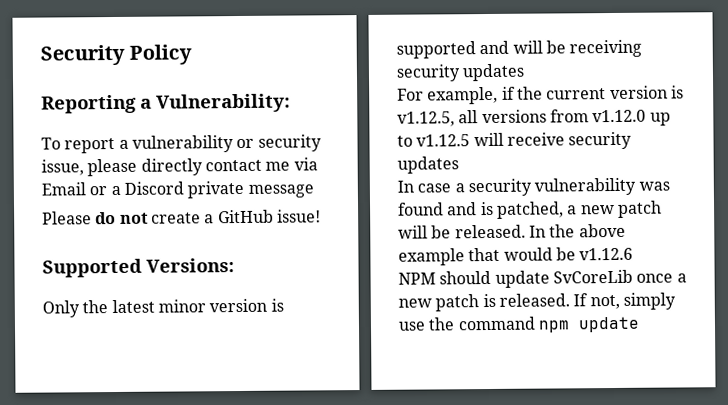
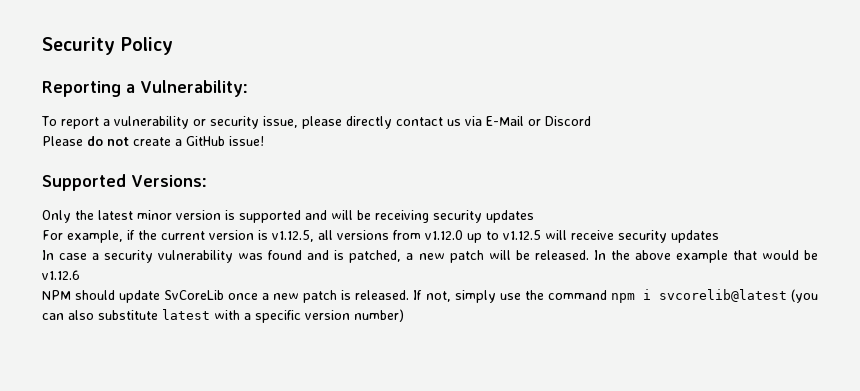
- To report a vulnerability or security issue, please directly contact me via Email or a Discord private message
+ To report a vulnerability or security issue, please directly contact us via E-Mail or Discord
- If not, simply use the command npm update
+ If not, simply use the command npm i svcorelib@latest (you can also substitute latest with a specific version number)

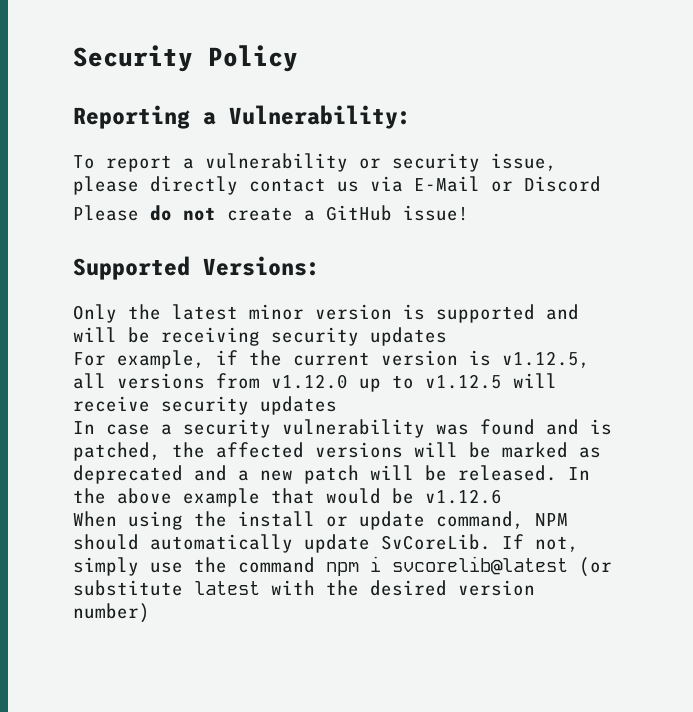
- In case a security vulnerability was found and is patched, a new patch will be released.
+ In case a security vulnerability was found and is patched, the affected versions will be marked as deprecated and a new patch will be released.
- NPM should update SvCoreLib once a new patch is released.
+ When using the install or update command, NPM should automatically update SvCoreLib.
- If not, simply use the command npm i svcorelib@latest (you can also substitute latest with a specific version number)
+ If not, simply use the command npm i svcorelib@latest (or substitute latest with the desired version number)

